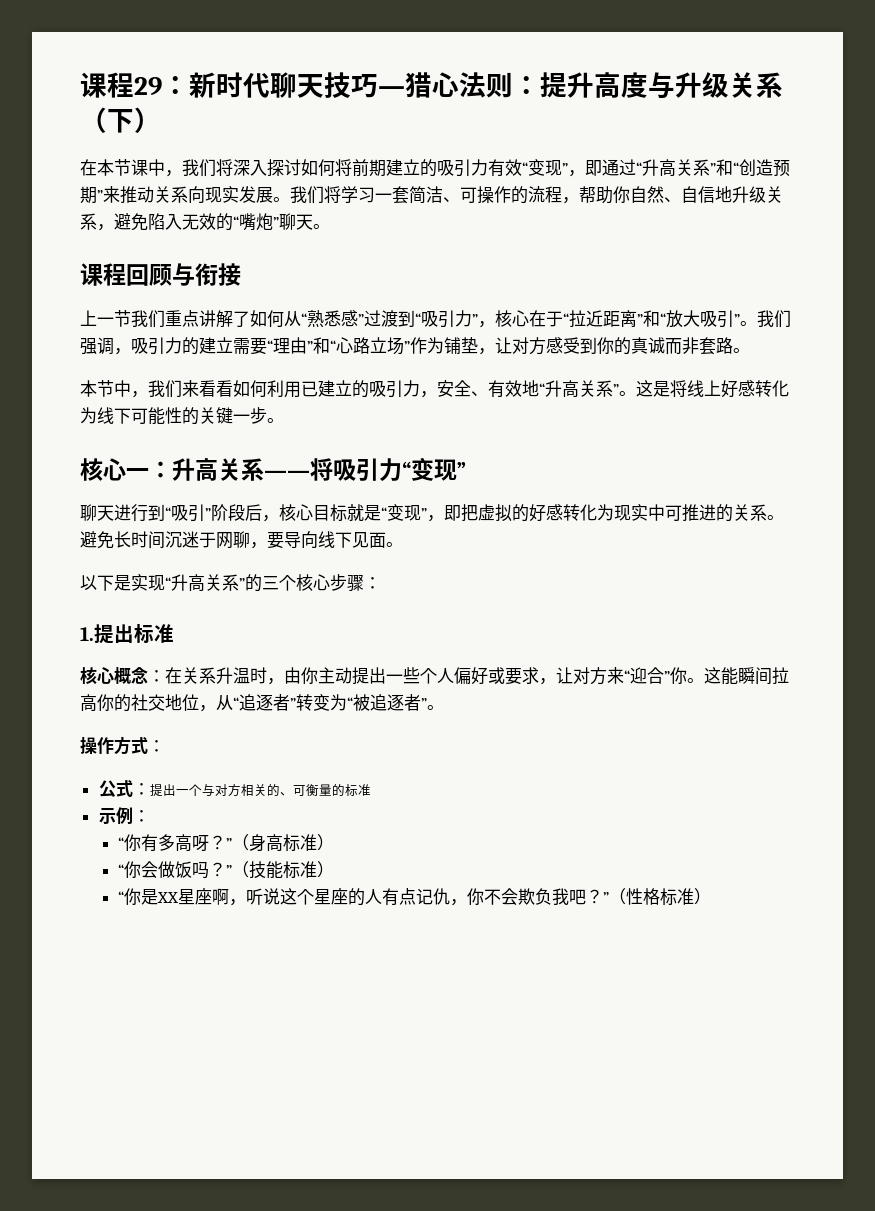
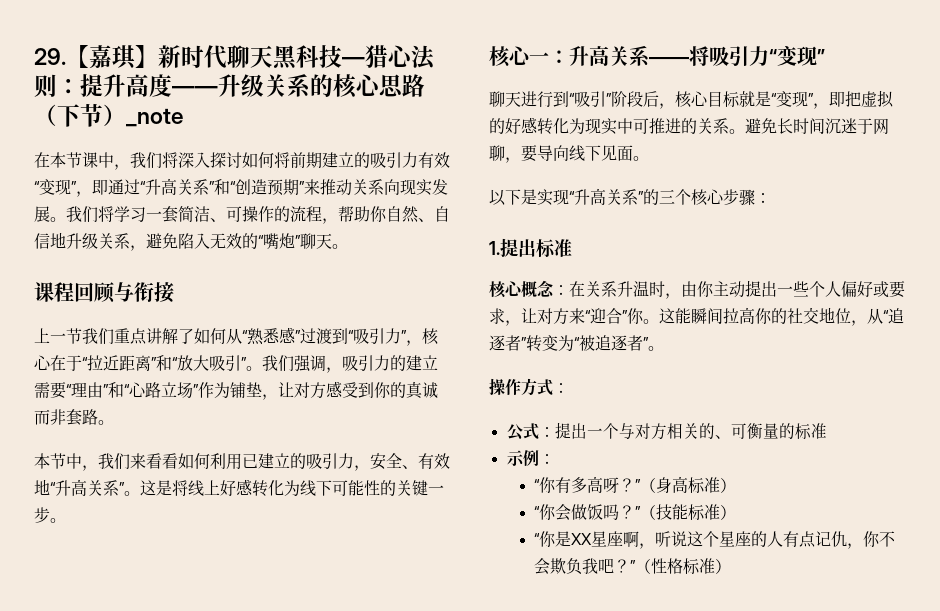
- 课程29：新时代聊天技巧—猎心法则：提升高度与升级关系（下）
+ 29.【嘉琪】新时代聊天黑科技—猎心法则：提升高度——升级关系的核心思路（下节）_note

